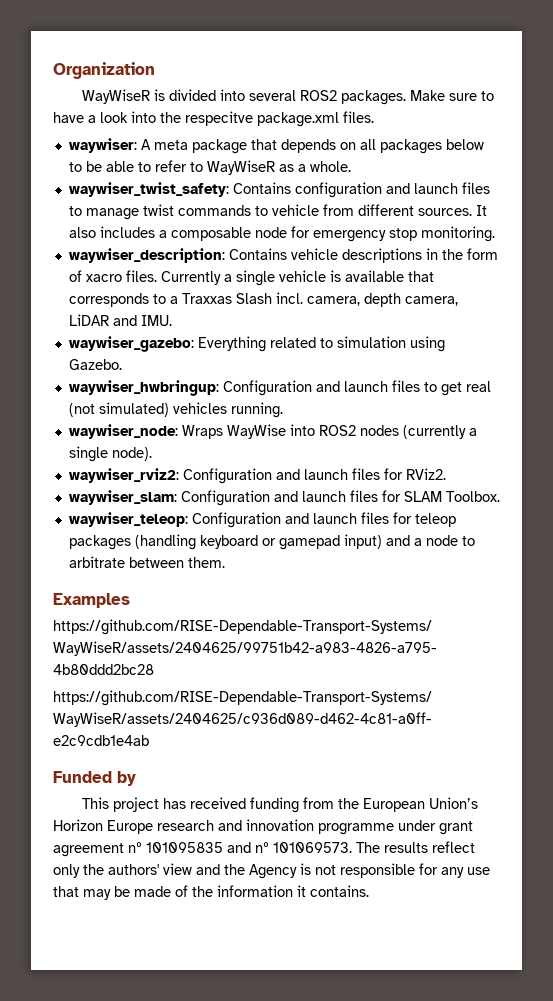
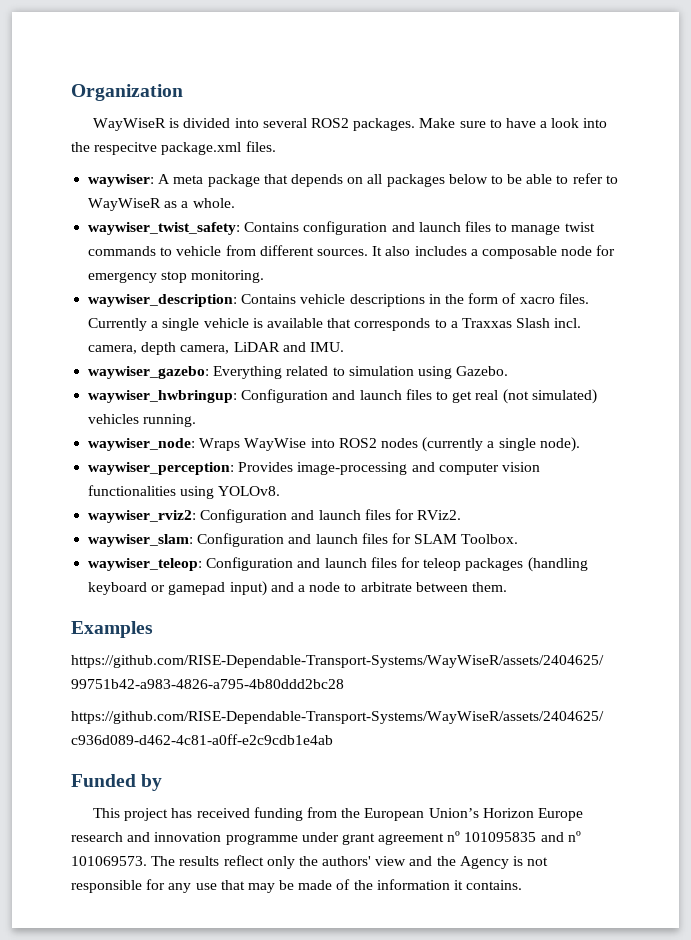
+ waywiser_perception: Provides image-processing and computer vision functionalities using YOLOv8.

